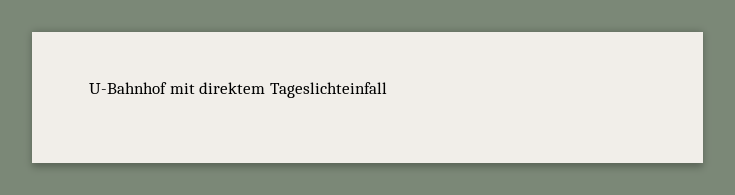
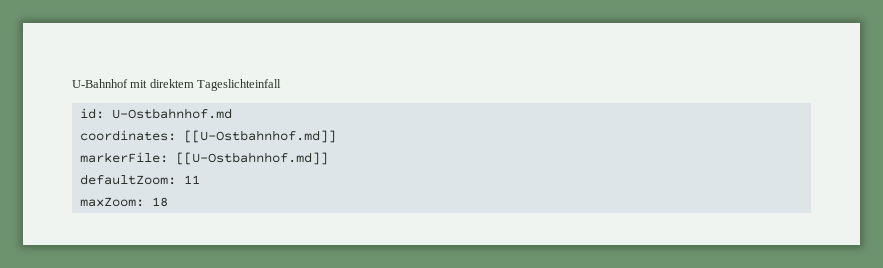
+ id: U-Ostbahnhof.md
+ coordinates: [[U-Ostbahnhof.md]]
+ markerFile: [[U-Ostbahnhof.md]]
+ defaultZoom: 11
+ maxZoom: 18

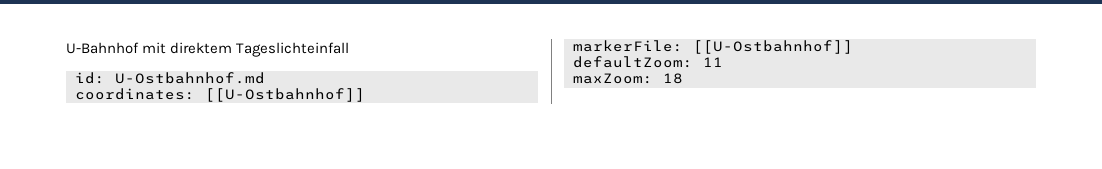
- coordinates: [[U-Ostbahnhof.md]]
+ coordinates: [[U-Ostbahnhof]]
- markerFile: [[U-Ostbahnhof.md]]
+ markerFile: [[U-Ostbahnhof]]

